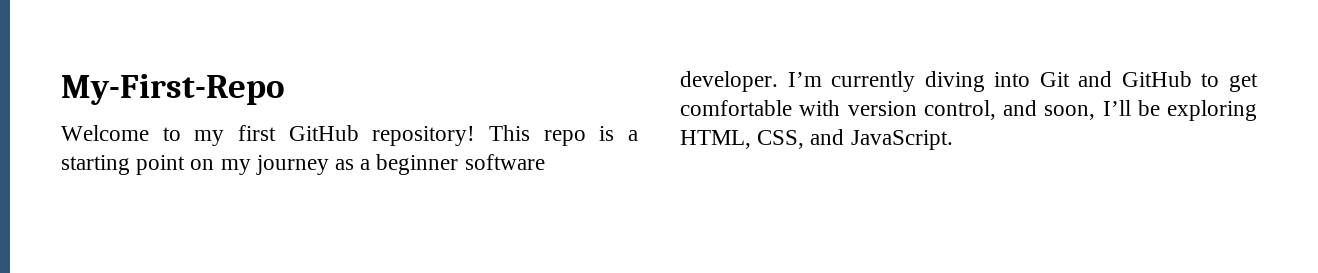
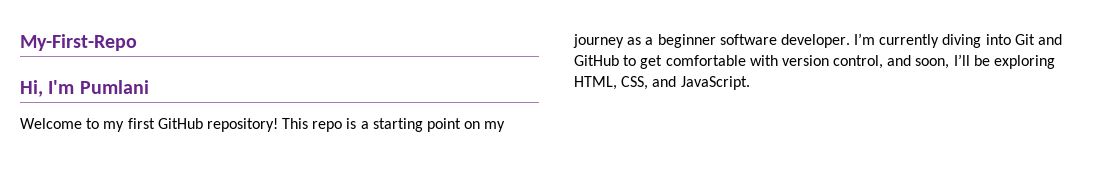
+ Hi, I'm Pumlani

